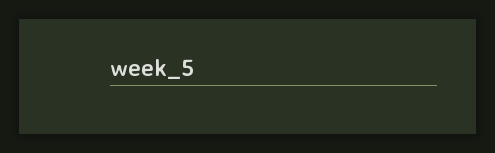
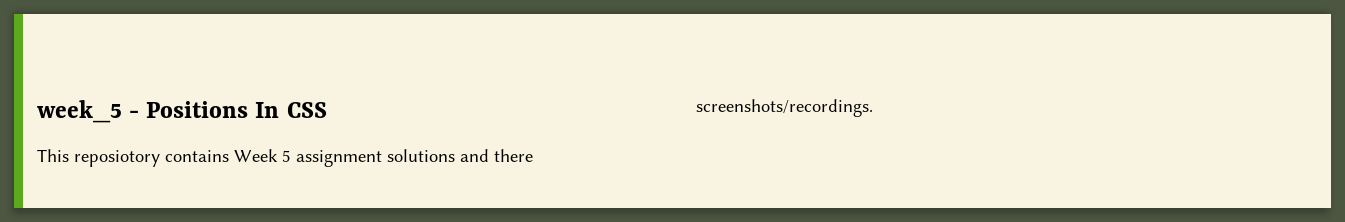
- week_5
+ week_5 - Positions In CSS
+ This reposiotory contains Week 5 assignment solutions and there screenshots/recordings.

